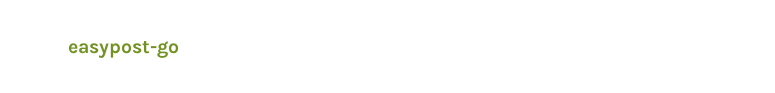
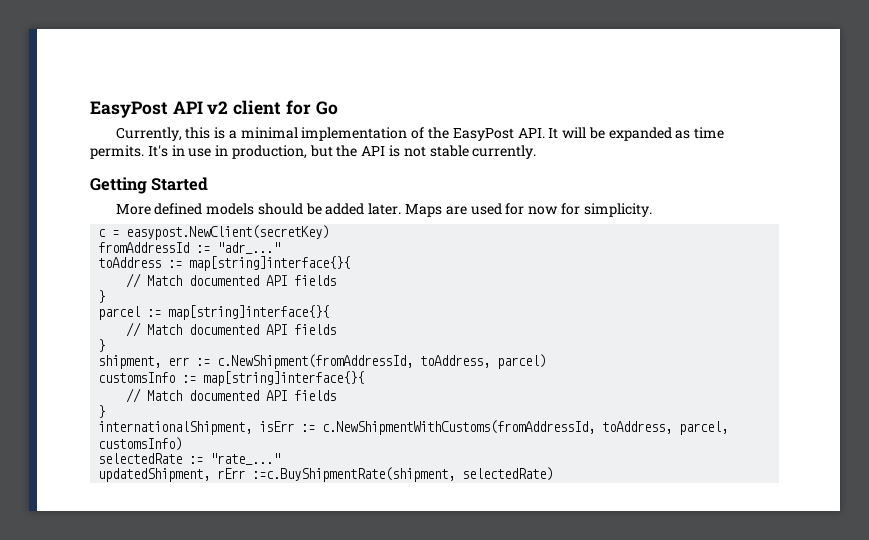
- easypost-go
+ EasyPost API v2 client for Go
+ Currently, this is a minimal implementation of the EasyPost API. It will be expanded as time permits. It's in use in production, but the API is not stable currently.
+ Getting Started
+ More defined models should be added later. Maps are used for now for simplicity.
+ c = easypost.NewClient(secretKey)
+ fromAddressId := "adr_..."
+ toAddress := map[string]interface{}{
+ // Match documented API fields
+ }
+ parcel := map[string]interface{}{
+ // Match documented API fields
+ }
+ shipment, err := c.NewShipment(fromAddressId, toAddress, parcel)
+ customsInfo := map[string]interface{}{
+ // Match documented API fields
+ }
+ internationalShipment, isErr := c.NewShipmentWithCustoms(fromAddressId, toAddress, parcel, customsInfo)
+ selectedRate := "rate_..."
+ updatedShipment, rErr :=c.BuyShipmentRate(shipment, selectedRate)

